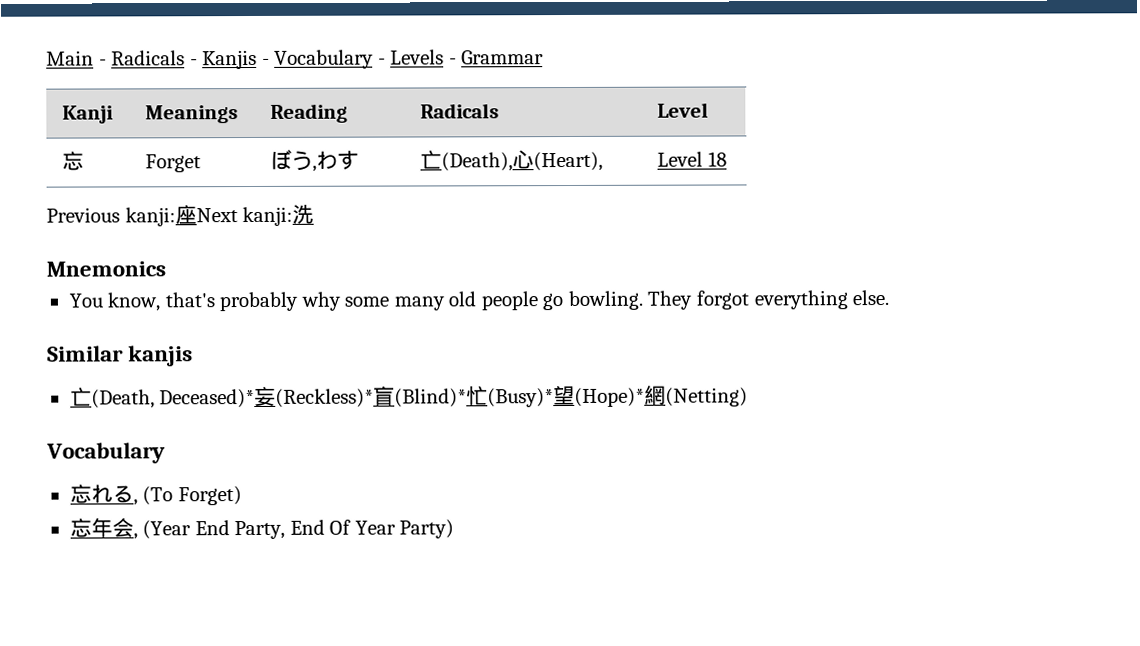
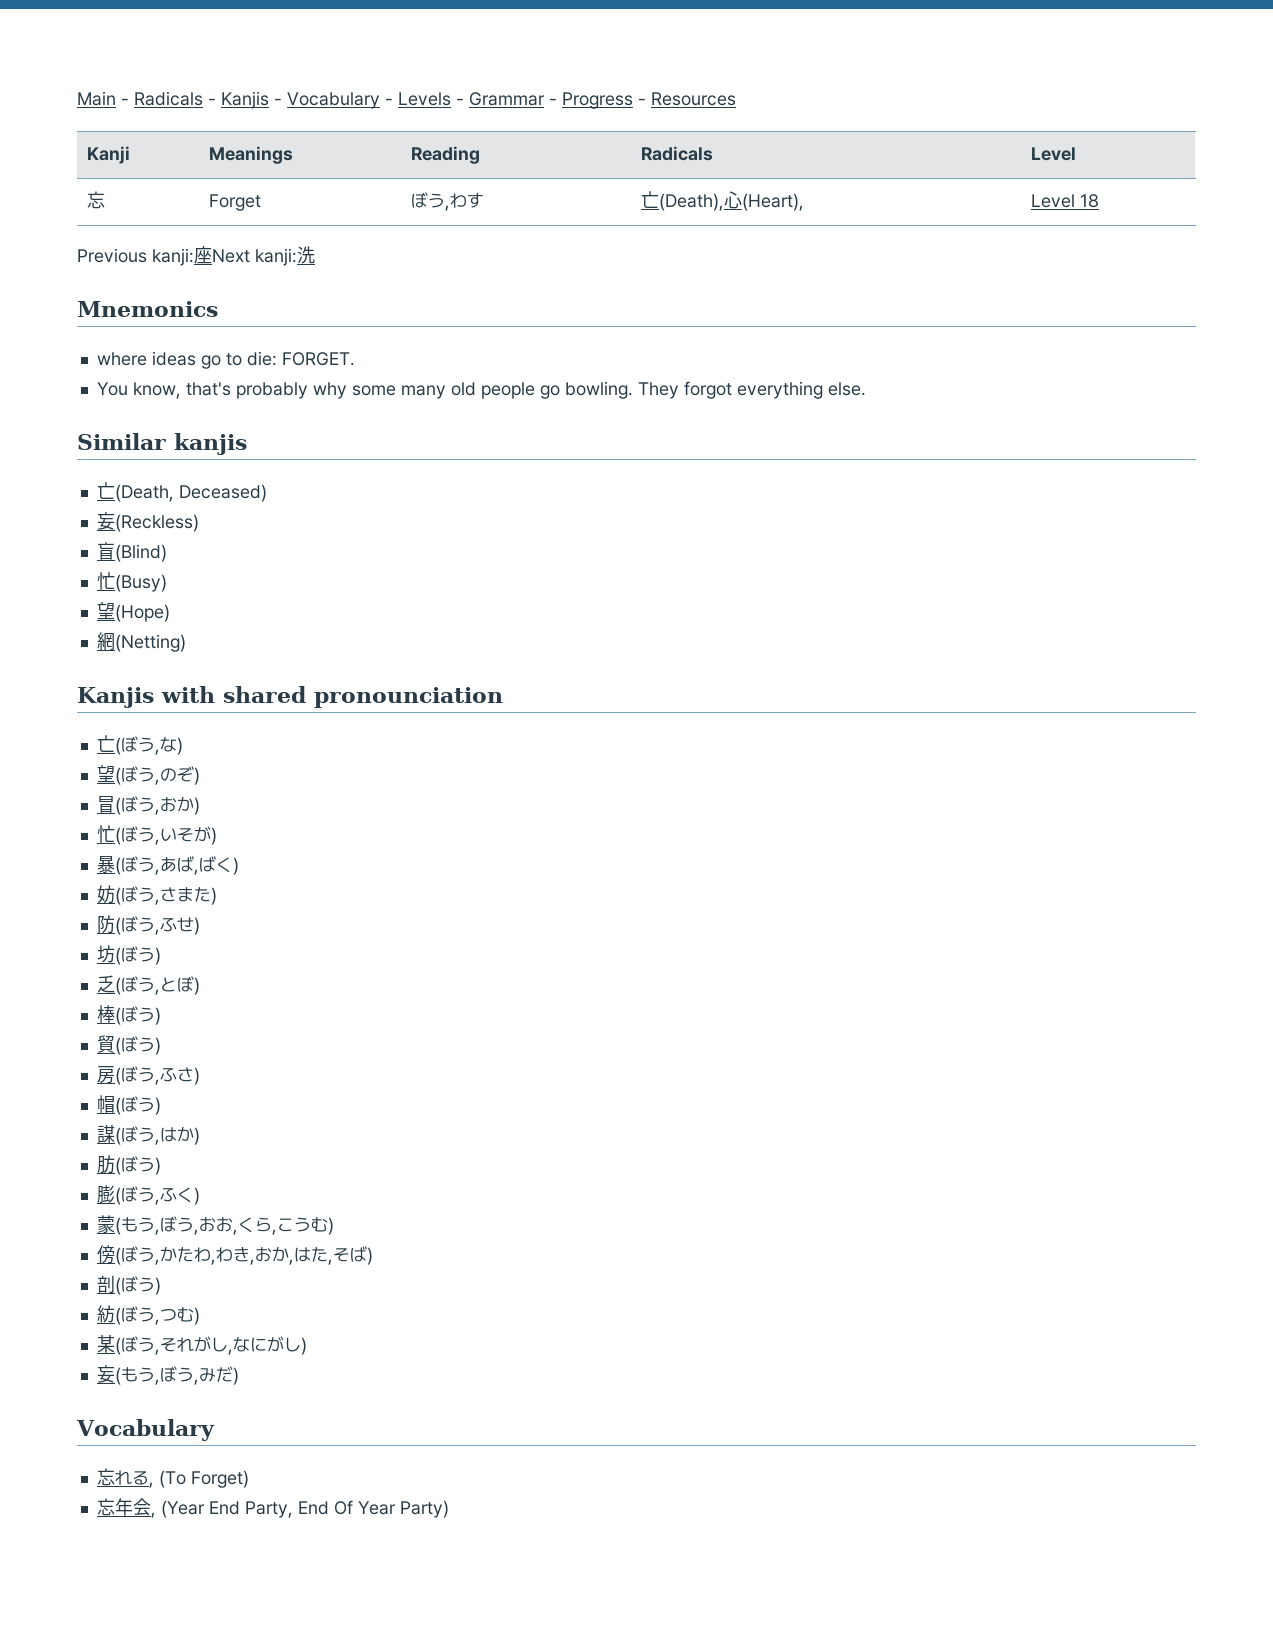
- Main - Radicals - Kanjis - Vocabulary - Levels - Grammar
+ Main - Radicals - Kanjis - Vocabulary - Levels - Grammar - Progress - Resources
+ where ideas go to die: FORGET.
- 亡(Death, Deceased)*妄(Reckless)*盲(Blind)*忙(Busy)*望(Hope)*網(Netting)
+ 亡(Death, Deceased)
+ 妄(Reckless)
+ 盲(Blind)
+ 忙(Busy)
+ 望(Hope)
+ 網(Netting)
+ Kanjis with shared pronounciation
+ 亡(ぼう,な)
+ 望(ぼう,のぞ)
+ 冒(ぼう,おか)
+ 忙(ぼう,いそが)
+ 暴(ぼう,あば,ばく)
+ 妨(ぼう,さまた)
+ 防(ぼう,ふせ)
+ 坊(ぼう)
+ 乏(ぼう,とぼ)
+ 棒(ぼう)
+ 貿(ぼう)
+ 房(ぼう,ふさ)
+ 帽(ぼう)
+ 謀(ぼう,はか)
+ 肪(ぼう)
+ 膨(ぼう,ふく)
+ 蒙(もう,ぼう,おお,くら,こうむ)
+ 傍(ぼう,かたわ,わき,おか,はた,そば)
+ 剖(ぼう)
+ 紡(ぼう,つむ)
+ 某(ぼう,それがし,なにがし)
+ 妄(もう,ぼう,みだ)

